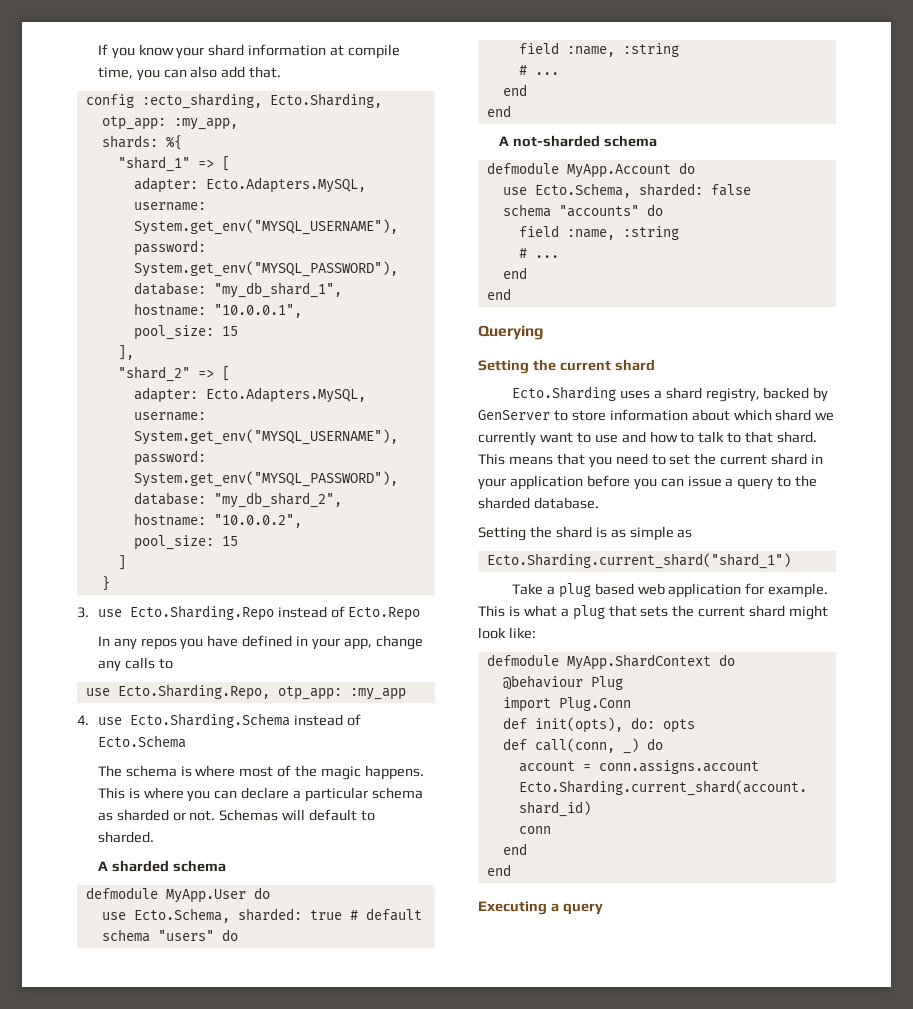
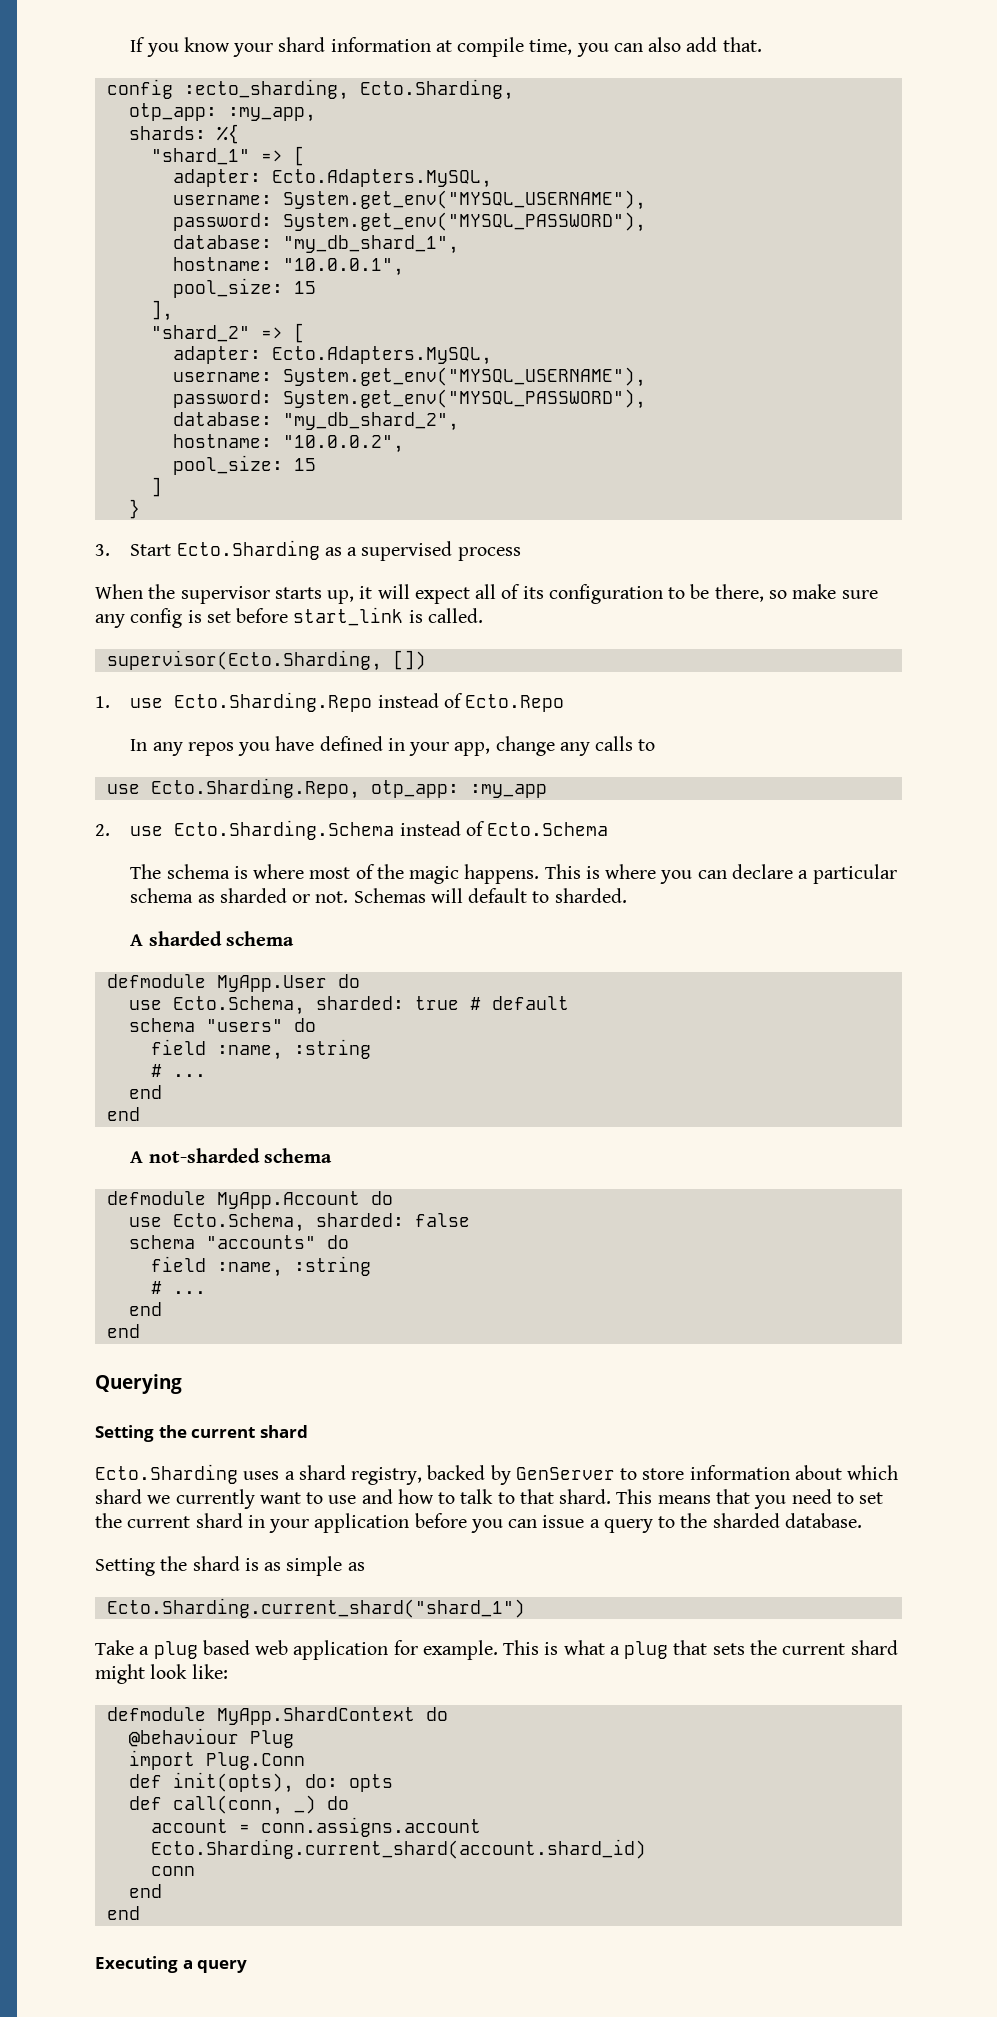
- 3. use Ecto.Sharding.Repo instead of Ecto.Repo
+ 3. Start Ecto.Sharding as a supervised process
+ When the supervisor starts up, it will expect all of its configuration to be there, so make sure any config is set before start_link is called.
+ supervisor(Ecto.Sharding, [])
+ 1. use Ecto.Sharding.Repo instead of Ecto.Repo
- 4. use Ecto.Sharding.Schema instead of Ecto.Schema
+ 2. use Ecto.Sharding.Schema instead of Ecto.Schema

